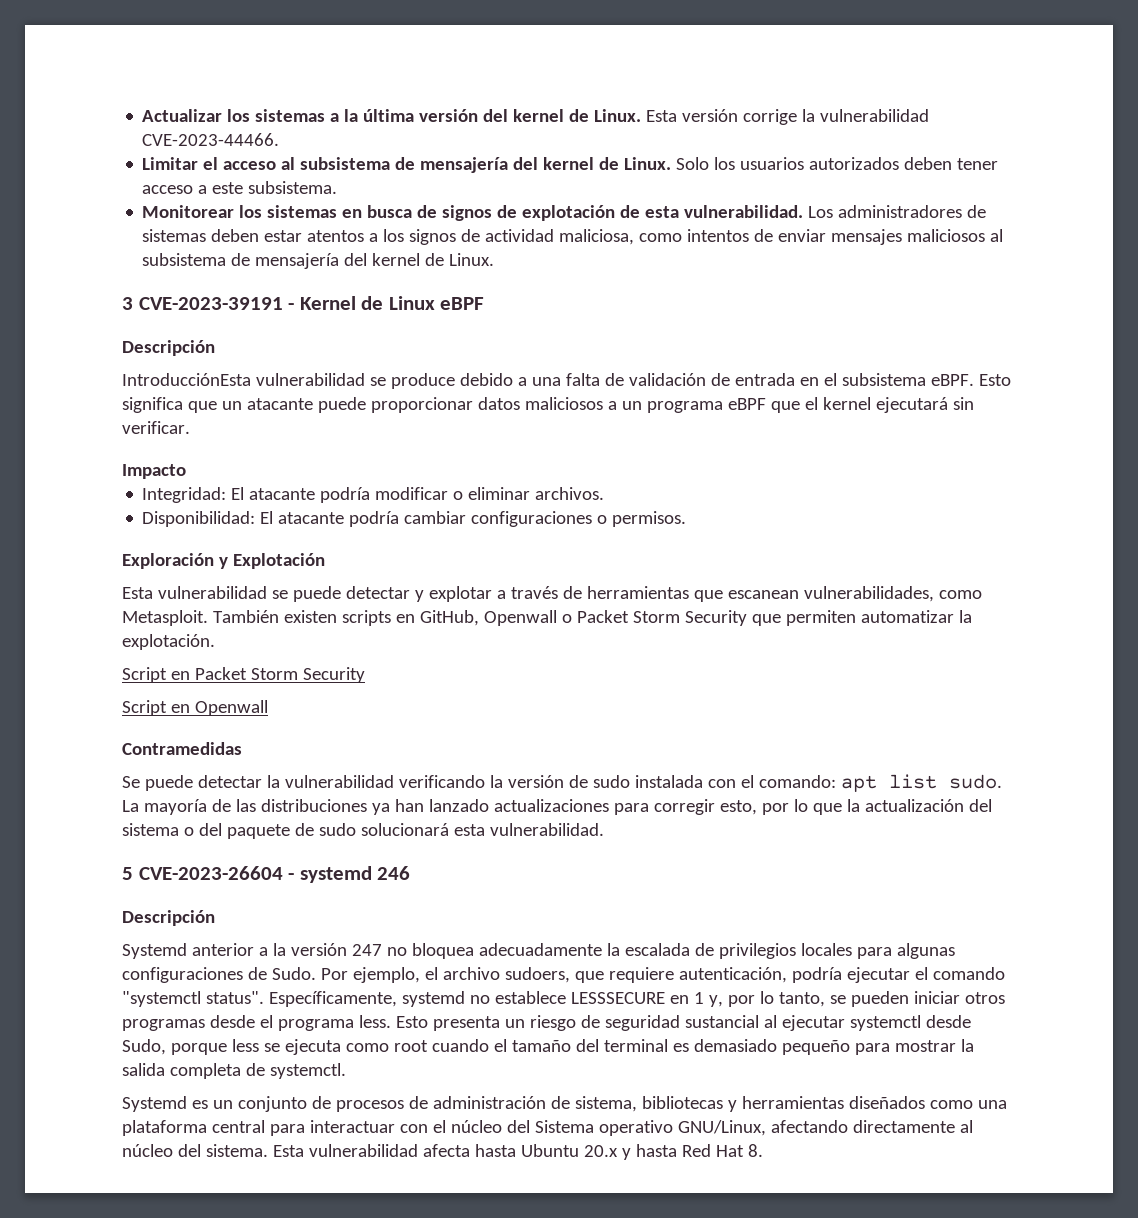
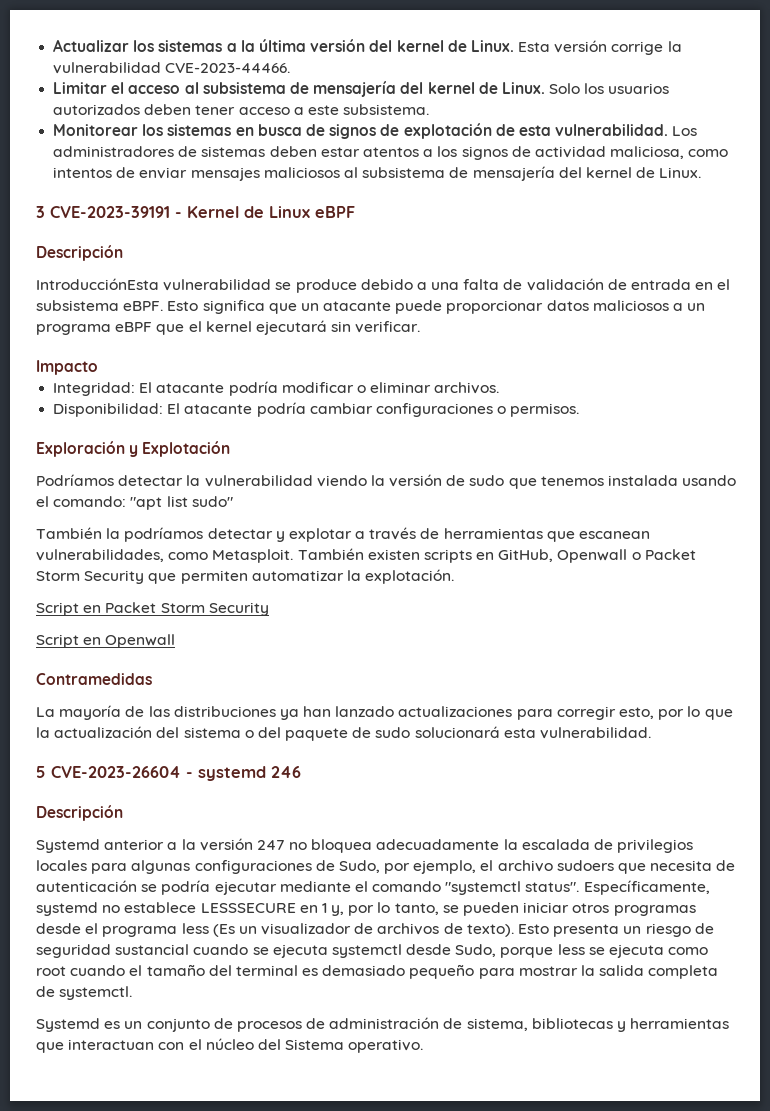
- Esta vulnerabilidad se puede detectar y explotar a través de herramientas que escanean vulnerabilidades, como Metasploit.
+ Podríamos detectar la vulnerabilidad viendo la versión de sudo que tenemos instalada usando el comando: "apt list sudo"
+ También la podríamos detectar y explotar a través de herramientas que escanean vulnerabilidades, como Metasploit.
- Se puede detectar la vulnerabilidad verificando la versión de sudo instalada con el comando: apt list sudo.
- Systemd anterior a la versión 247 no bloquea adecuadamente la escalada de privilegios locales para algunas configuraciones de Sudo. Por ejemplo, el archivo sudoers, que requiere autenticación, podría ejecutar el comando "systemctl status".
+ Systemd anterior a la versión 247 no bloquea adecuadamente la escalada de privilegios locales para algunas configuraciones de Sudo, por ejemplo, el archivo sudoers que necesita de autenticación se podría ejecutar mediante el comando "systemctl status".
- Específicamente, systemd no establece LESSSECURE en 1 y, por lo tanto, se pueden iniciar otros programas desde el programa less.
+ Específicamente, systemd no establece LESSSECURE en 1 y, por lo tanto, se pueden iniciar otros programas desde el programa less (Es un visualizador de archivos de texto).
- Esto presenta un riesgo de seguridad sustancial al ejecutar systemctl desde Sudo, porque less se ejecuta como root cuando el tamaño del terminal es demasiado pequeño para mostrar la salida completa de systemctl.
+ Esto presenta un riesgo de seguridad sustancial cuando se ejecuta systemctl desde Sudo, porque less se ejecuta como root cuando el tamaño del terminal es demasiado pequeño para mostrar la salida completa de systemctl.
- Systemd es un conjunto de procesos de administración de sistema, bibliotecas y herramientas diseñados como una plataforma central para interactuar con el núcleo del Sistema operativo GNU/Linux, afectando directamente al núcleo del sistema. Esta vulnerabilidad afecta hasta Ubuntu 20.x y hasta Red Hat 8.
+ Systemd es un conjunto de procesos de administración de sistema, bibliotecas y herramientas que interactuan con el núcleo del Sistema operativo.

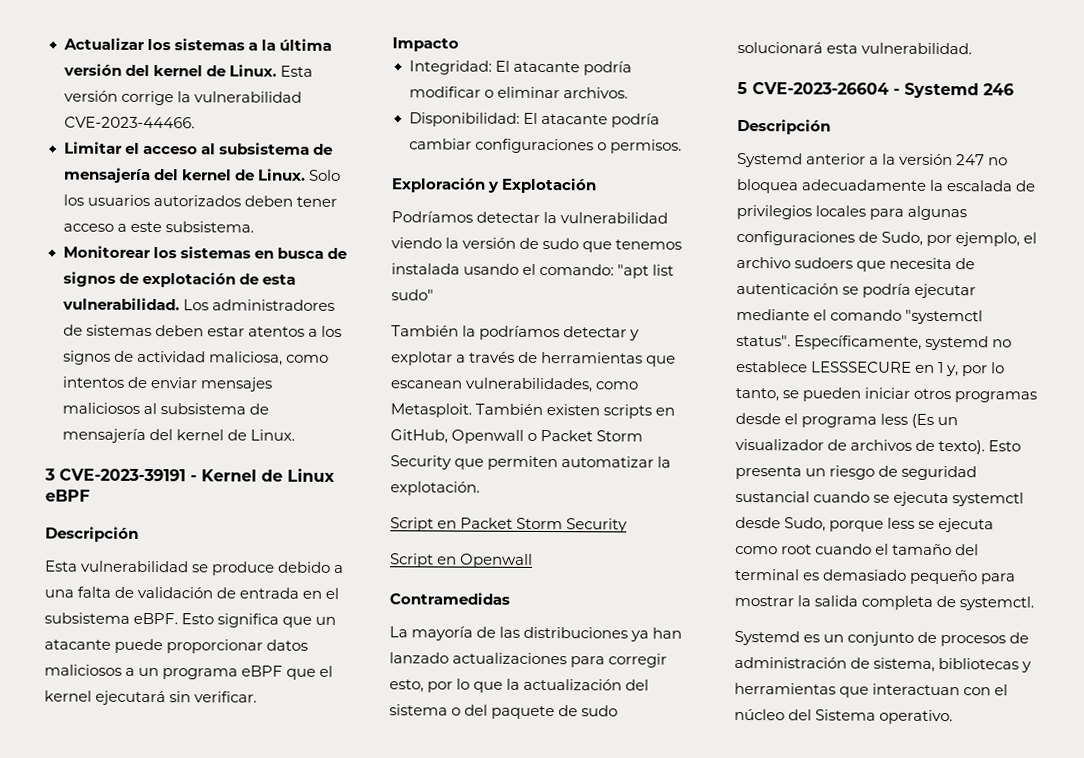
- IntroducciónEsta vulnerabilidad se produce debido a una falta de validación de entrada en el subsistema eBPF.
+ Esta vulnerabilidad se produce debido a una falta de validación de entrada en el subsistema eBPF.
- 5 CVE-2023-26604 - systemd 246
+ 5 CVE-2023-26604 - Systemd 246

